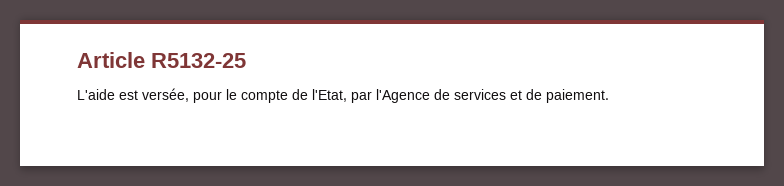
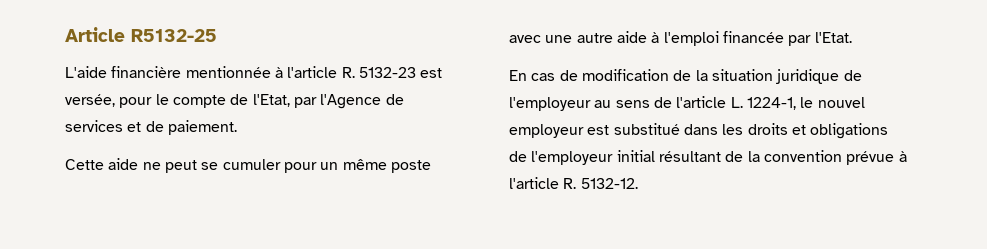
- L'aide est versée, pour le compte de l'Etat, par l'Agence de services et de paiement.
+ L'aide financière mentionnée à l'article R. 5132-23 est versée, pour le compte de l'Etat, par l'Agence de services et de paiement.
+ Cette aide ne peut se cumuler pour un même poste avec une autre aide à l'emploi financée par l'Etat.
+ En cas de modification de la situation juridique de l'employeur au sens de l'article L. 1224-1, le nouvel employeur est substitué dans les droits et obligations de l'employeur initial résultant de la convention prévue à l'article R. 5132-12.

